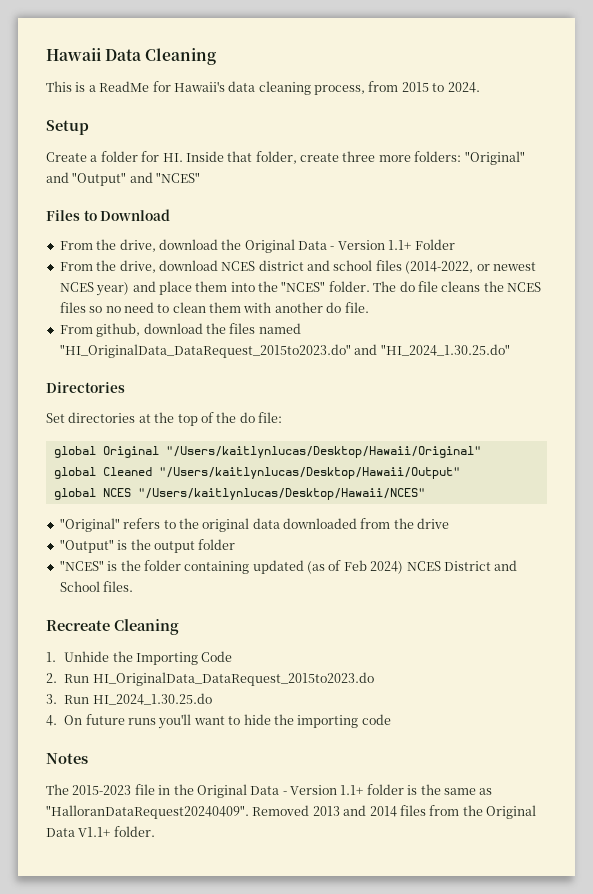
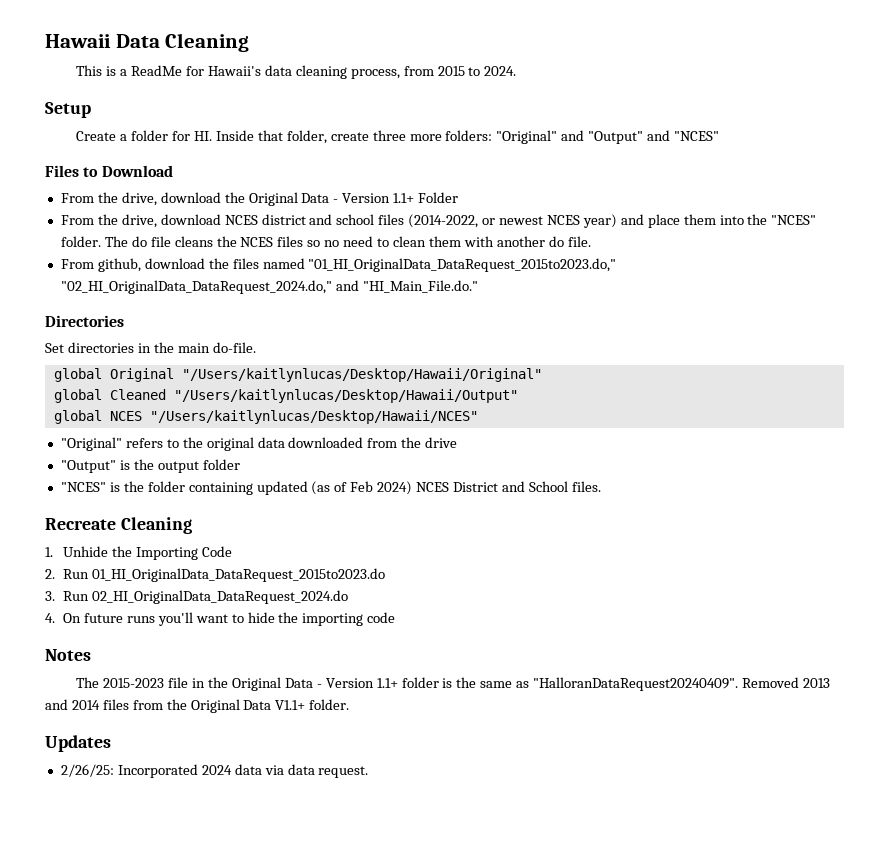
- From github, download the files named "HI_OriginalData_DataRequest_2015to2023.do" and "HI_2024_1.30.25.do"
+ From github, download the files named "01_HI_OriginalData_DataRequest_2015to2023.do," "02_HI_OriginalData_DataRequest_2024.do," and "HI_Main_File.do."
- Set directories at the top of the do file:
+ Set directories in the main do-file.
- 2. Run HI_OriginalData_DataRequest_2015to2023.do
+ 2. Run 01_HI_OriginalData_DataRequest_2015to2023.do
- 3. Run HI_2024_1.30.25.do
+ 3. Run 02_HI_OriginalData_DataRequest_2024.do
+ Updates
+ 2/26/25: Incorporated 2024 data via data request.

